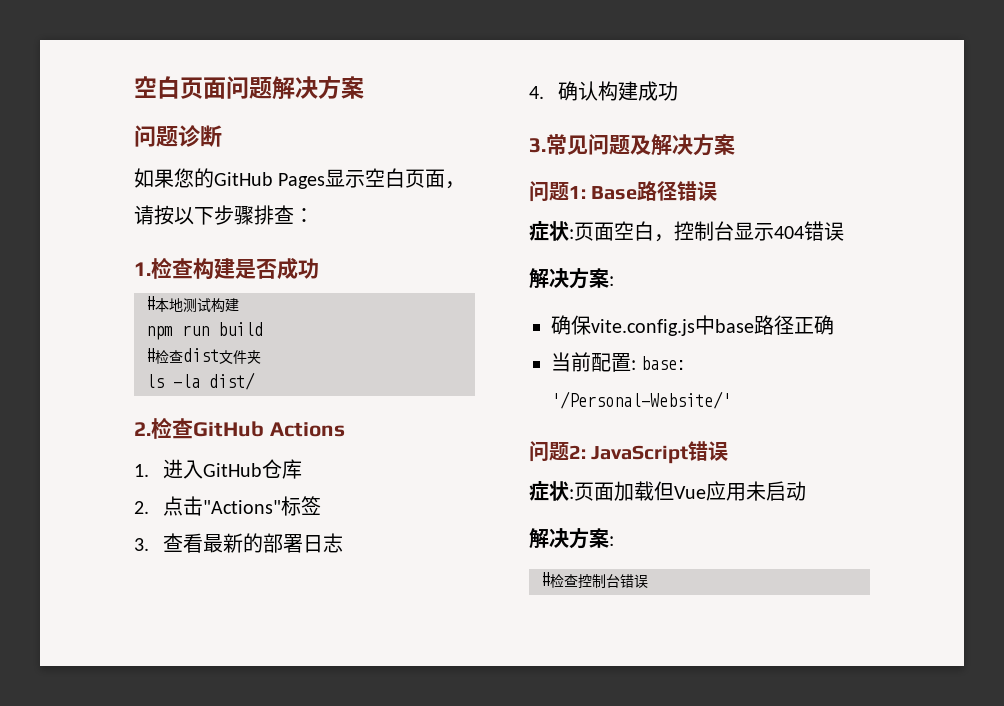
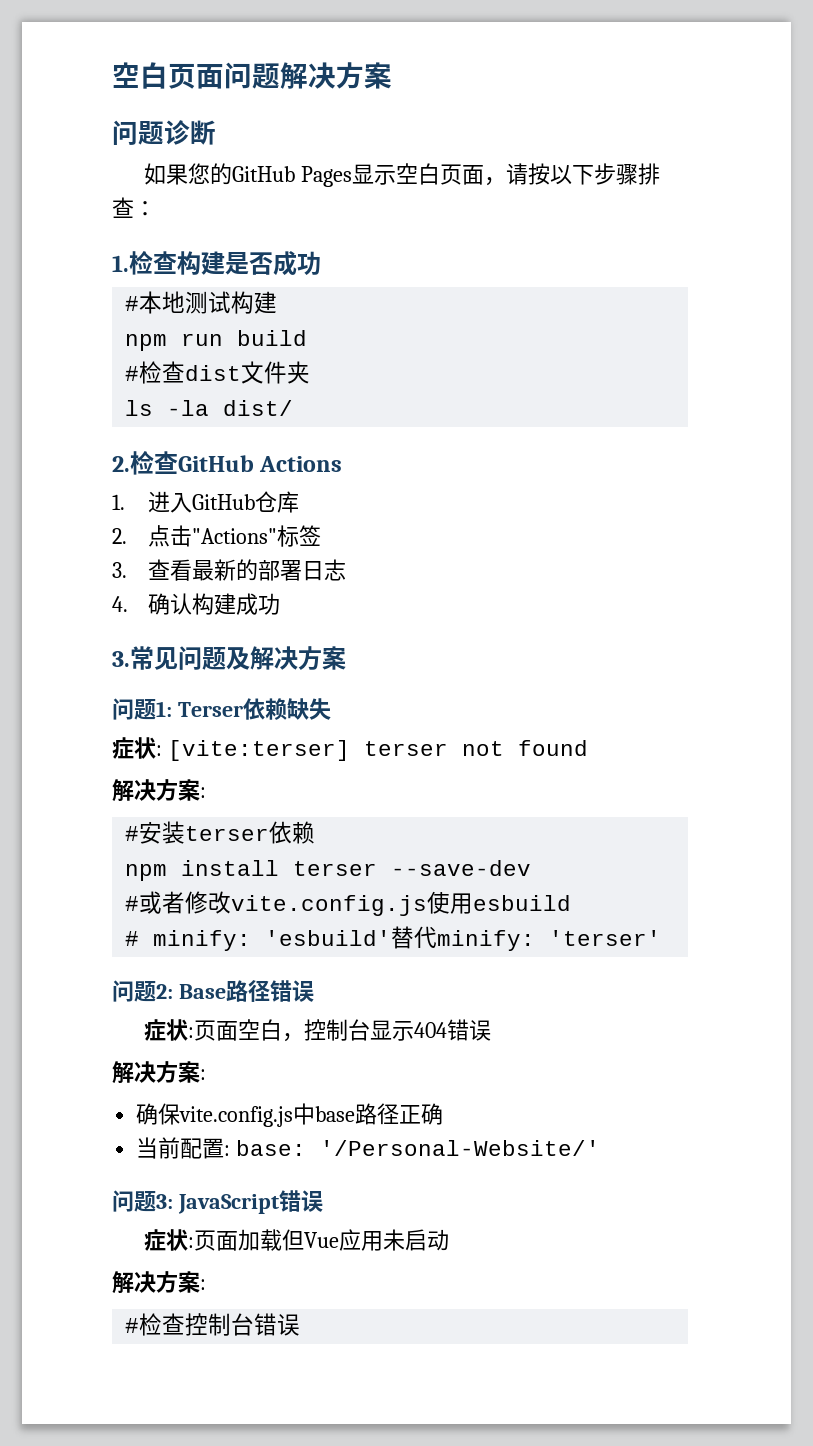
- 问题1: Base路径错误
+ 问题1: Terser依赖缺失
+ 症状: [vite:terser] terser not found
+ 解决方案:
+ #安装terser依赖
+ npm install terser --save-dev
+ #或者修改vite.config.js使用esbuild
+ # minify: 'esbuild'替代minify: 'terser'
+ 问题2: Base路径错误
- 问题2: JavaScript错误
+ 问题3: JavaScript错误

